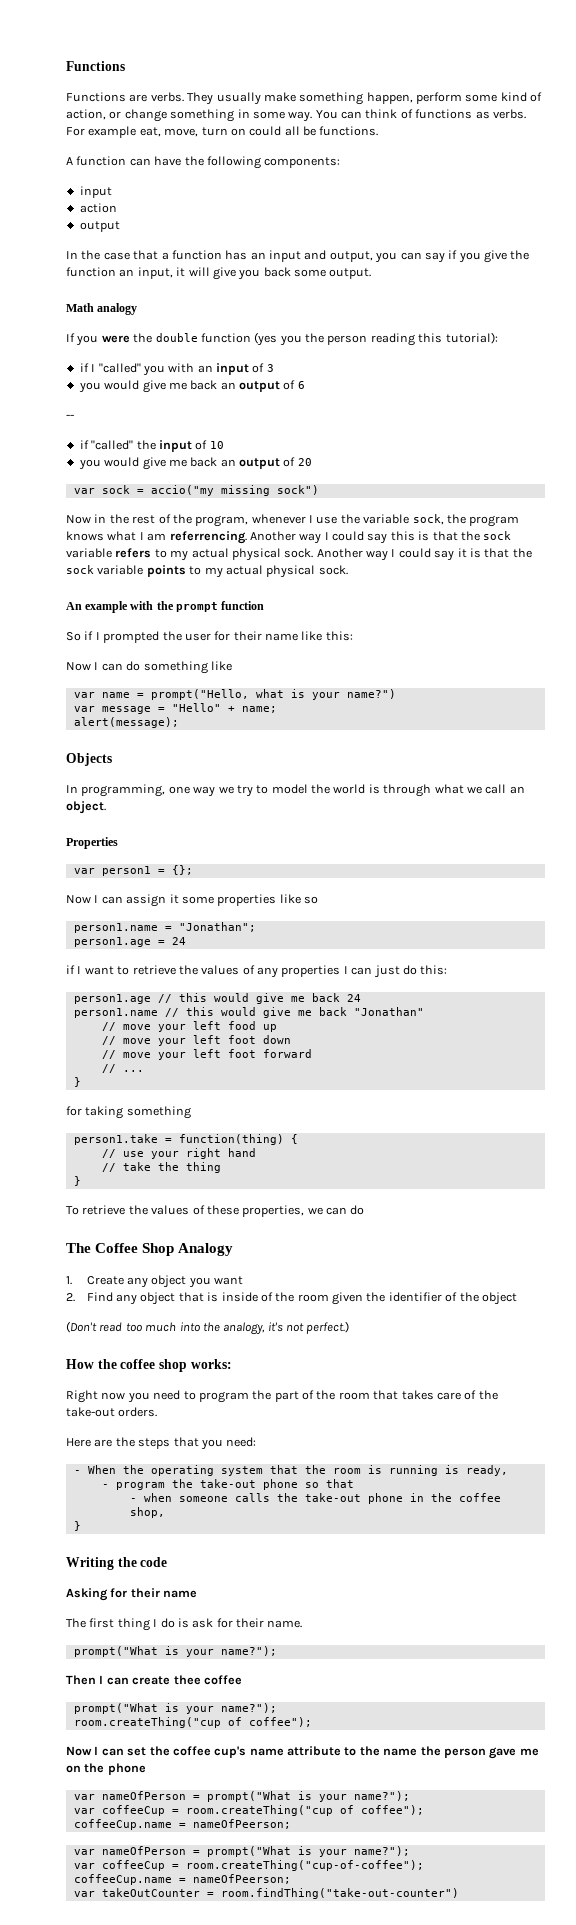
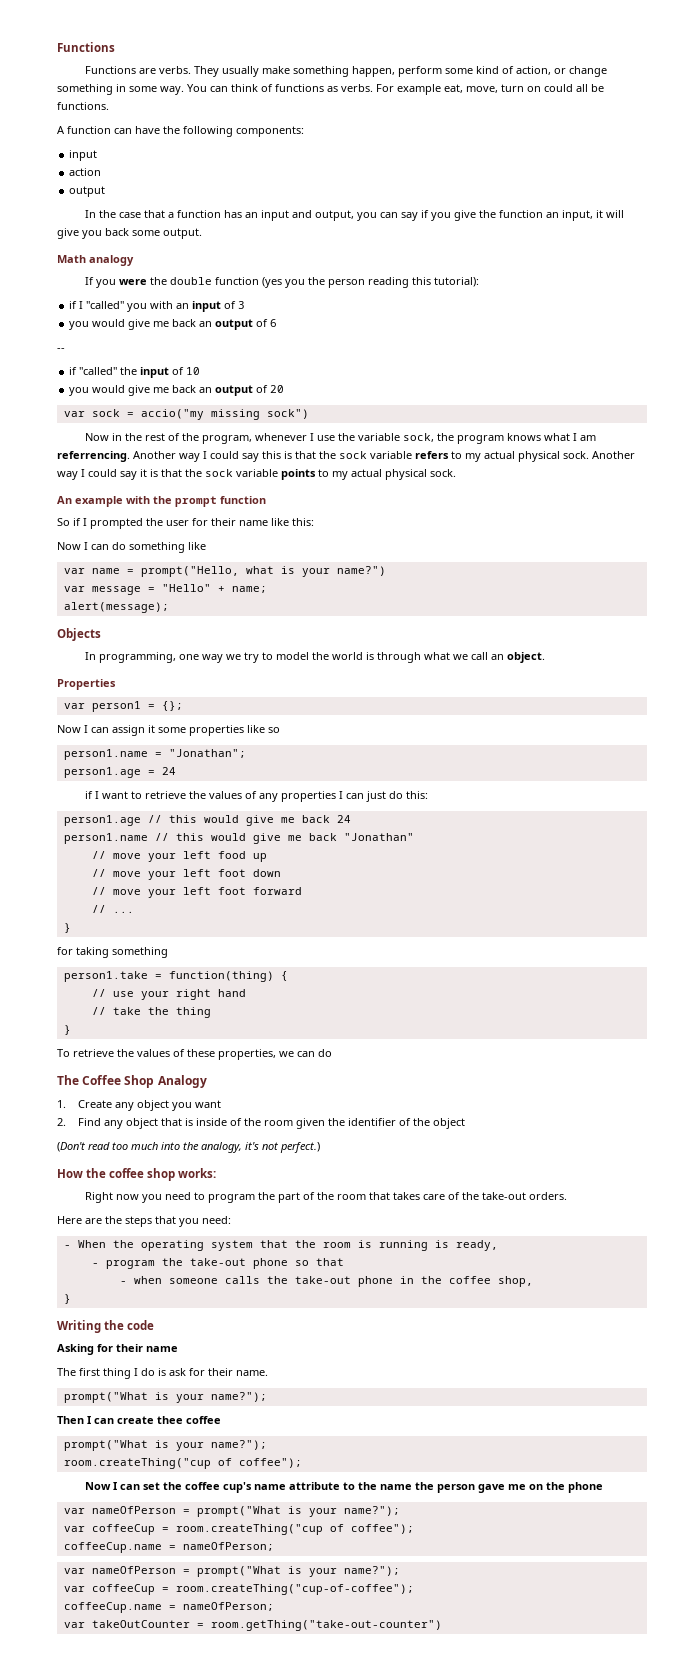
  var coffeeCup = room.createThing("cup of coffee");
- coffeeCup.name = nameOfPeerson;
+ coffeeCup.name = nameOfPerson;
  var coffeeCup = room.createThing("cup-of-coffee");
- coffeeCup.name = nameOfPeerson;
+ coffeeCup.name = nameOfPerson;
- var takeOutCounter = room.findThing("take-out-counter")
+ var takeOutCounter = room.getThing("take-out-counter")

